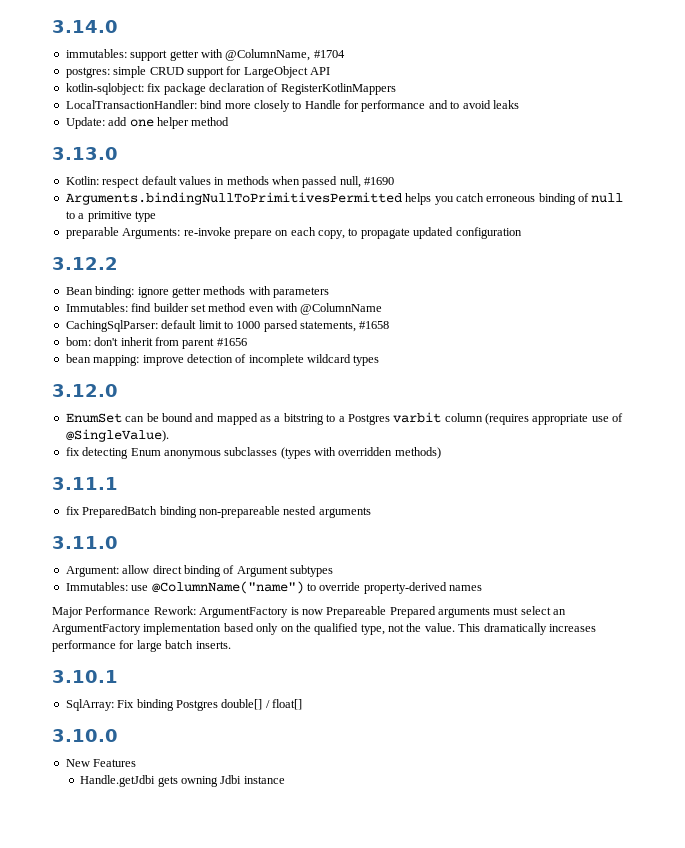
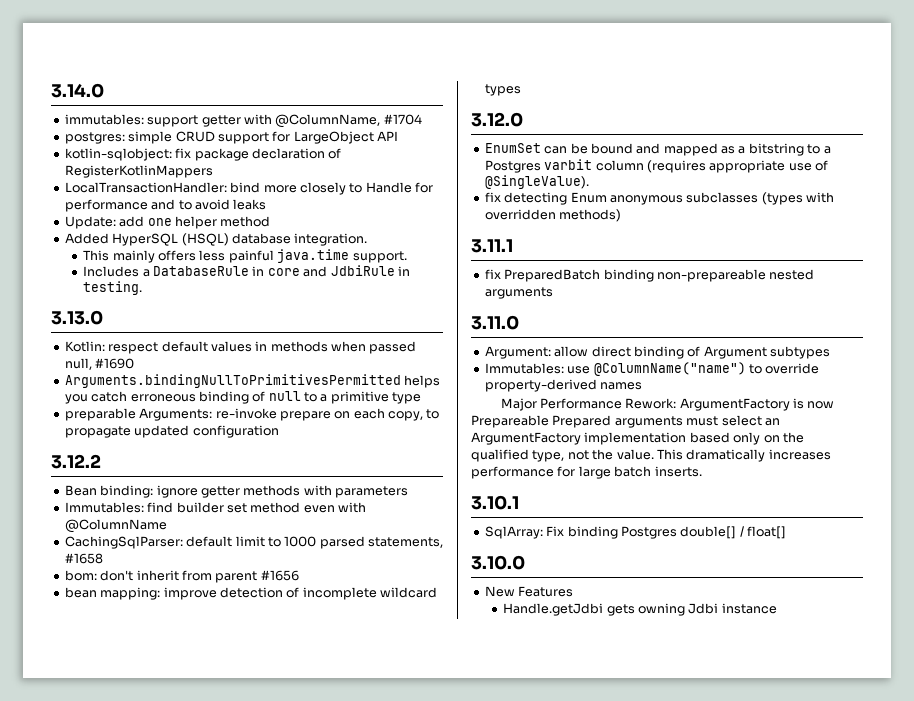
+ Added HyperSQL (HSQL) database integration.
+ This mainly offers less painful java.time support.
+ Includes a DatabaseRule in core and JdbiRule in testing.

